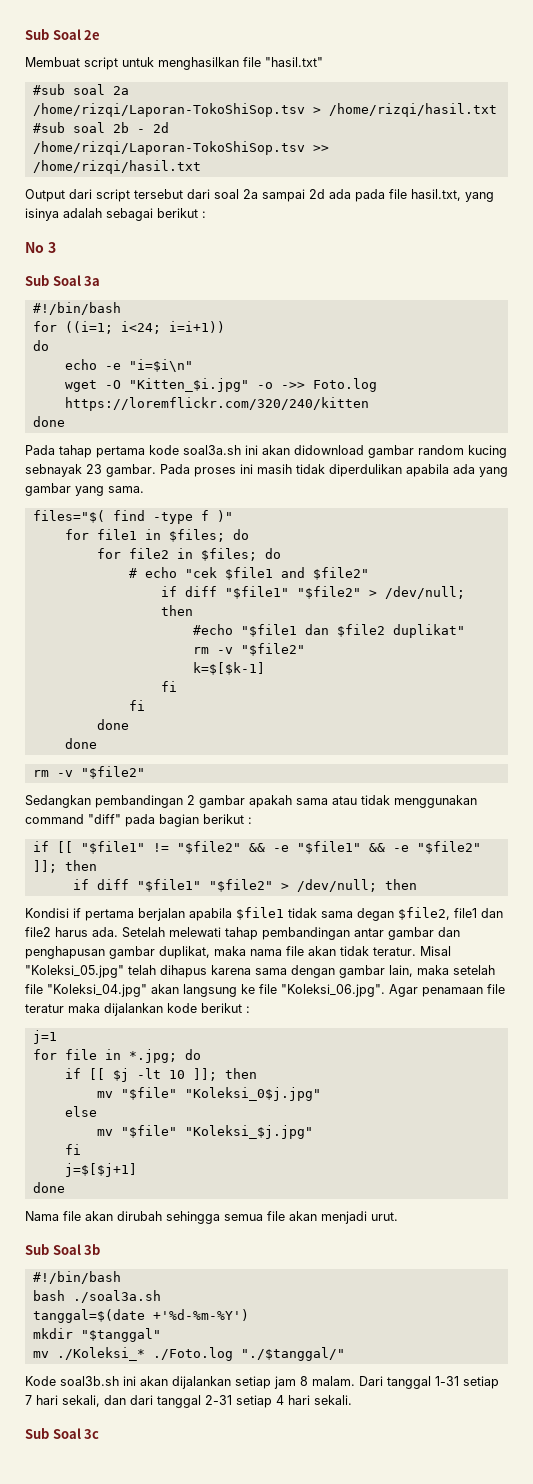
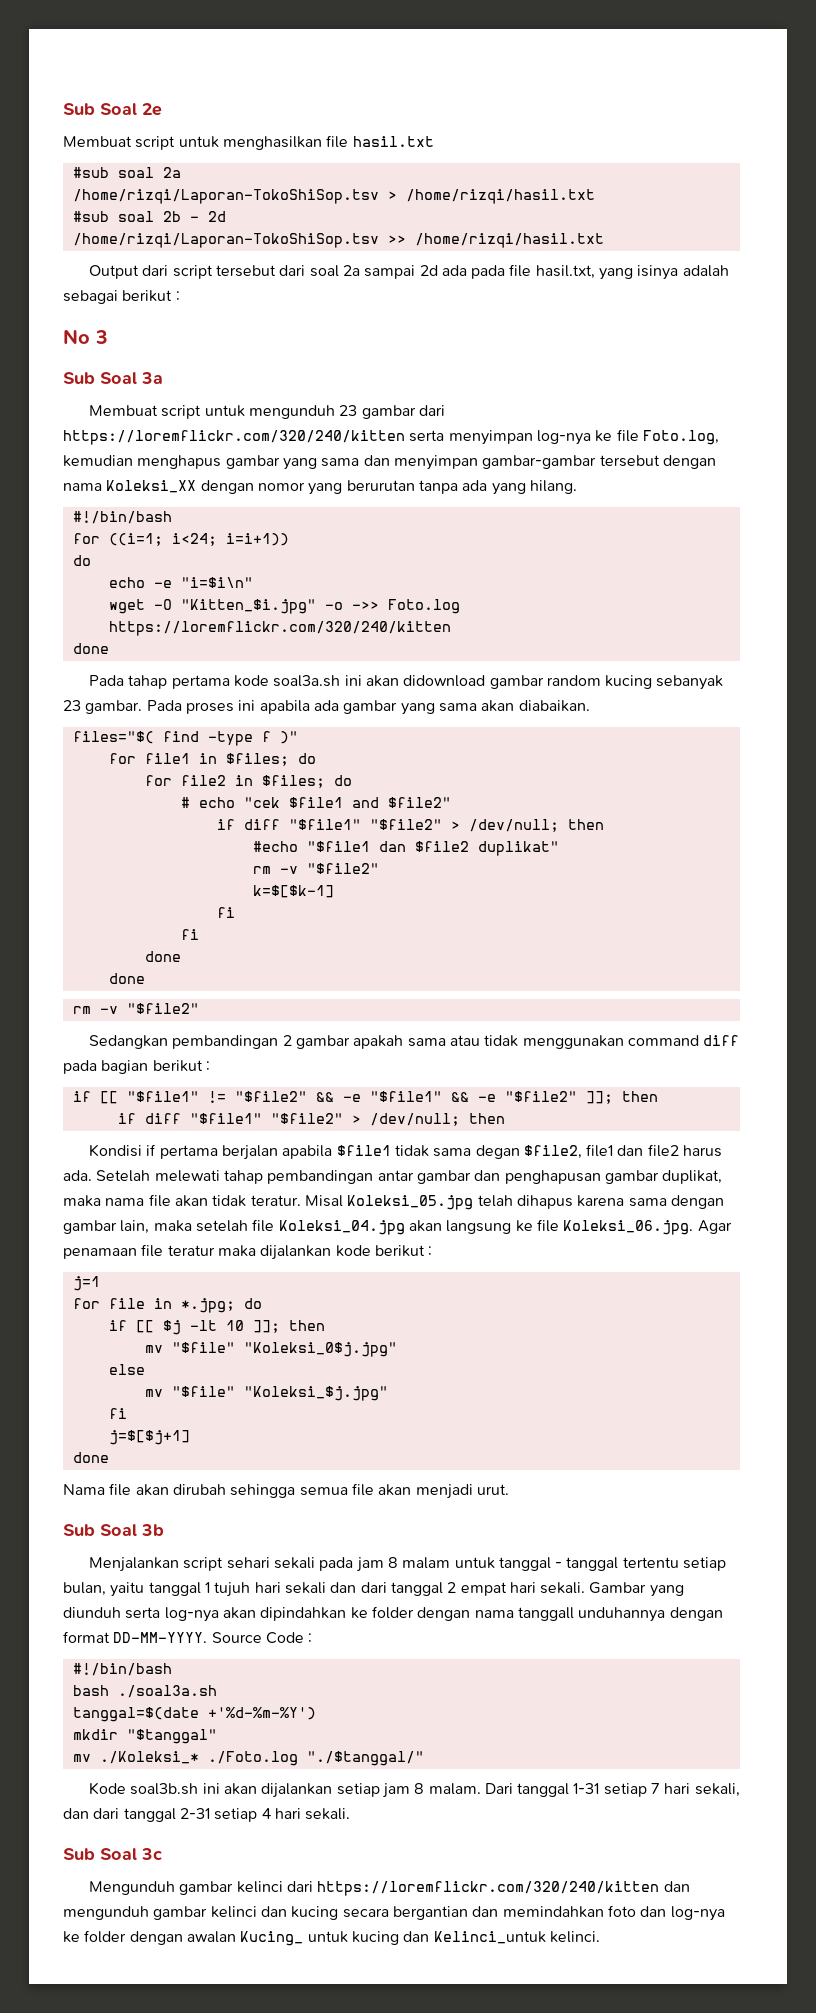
- Membuat script untuk menghasilkan file "hasil.txt"
+ Membuat script untuk menghasilkan file hasil.txt
+ Membuat script untuk mengunduh 23 gambar dari https://loremflickr.com/320/240/kitten serta menyimpan log-nya ke file Foto.log, kemudian menghapus gambar yang sama dan menyimpan gambar-gambar tersebut dengan nama Koleksi_XX dengan nomor yang berurutan tanpa ada yang hilang.
- Pada tahap pertama kode soal3a.sh ini akan didownload gambar random kucing sebnayak 23 gambar.
+ Pada tahap pertama kode soal3a.sh ini akan didownload gambar random kucing sebanyak 23 gambar.
- Pada proses ini masih tidak diperdulikan apabila ada yang gambar yang sama.
+ Pada proses ini apabila ada gambar yang sama akan diabaikan.
- Sedangkan pembandingan 2 gambar apakah sama atau tidak menggunakan command "diff" pada bagian berikut :
+ Sedangkan pembandingan 2 gambar apakah sama atau tidak menggunakan command diff pada bagian berikut :
- Misal "Koleksi_05.jpg" telah dihapus karena sama dengan gambar lain, maka setelah file "Koleksi_04.jpg" akan langsung ke file "Koleksi_06.jpg". Agar penamaan file teratur maka dijalankan kode berikut :
+ Misal Koleksi_05.jpg telah dihapus karena sama dengan gambar lain, maka setelah file Koleksi_04.jpg akan langsung ke file Koleksi_06.jpg. Agar penamaan file teratur maka dijalankan kode berikut :
+ Menjalankan script sehari sekali pada jam 8 malam untuk tanggal - tanggal tertentu setiap bulan, yaitu tanggal 1 tujuh hari sekali dan dari tanggal 2 empat hari sekali. Gambar yang diunduh serta log-nya akan dipindahkan ke folder dengan nama tanggall unduhannya dengan format DD-MM-YYYY. Source Code :
+ Mengunduh gambar kelinci dari https://loremflickr.com/320/240/kitten dan mengunduh gambar kelinci dan kucing secara bergantian dan memindahkan foto dan log-nya ke folder dengan awalan Kucing_ untuk kucing dan Kelinci_untuk kelinci.

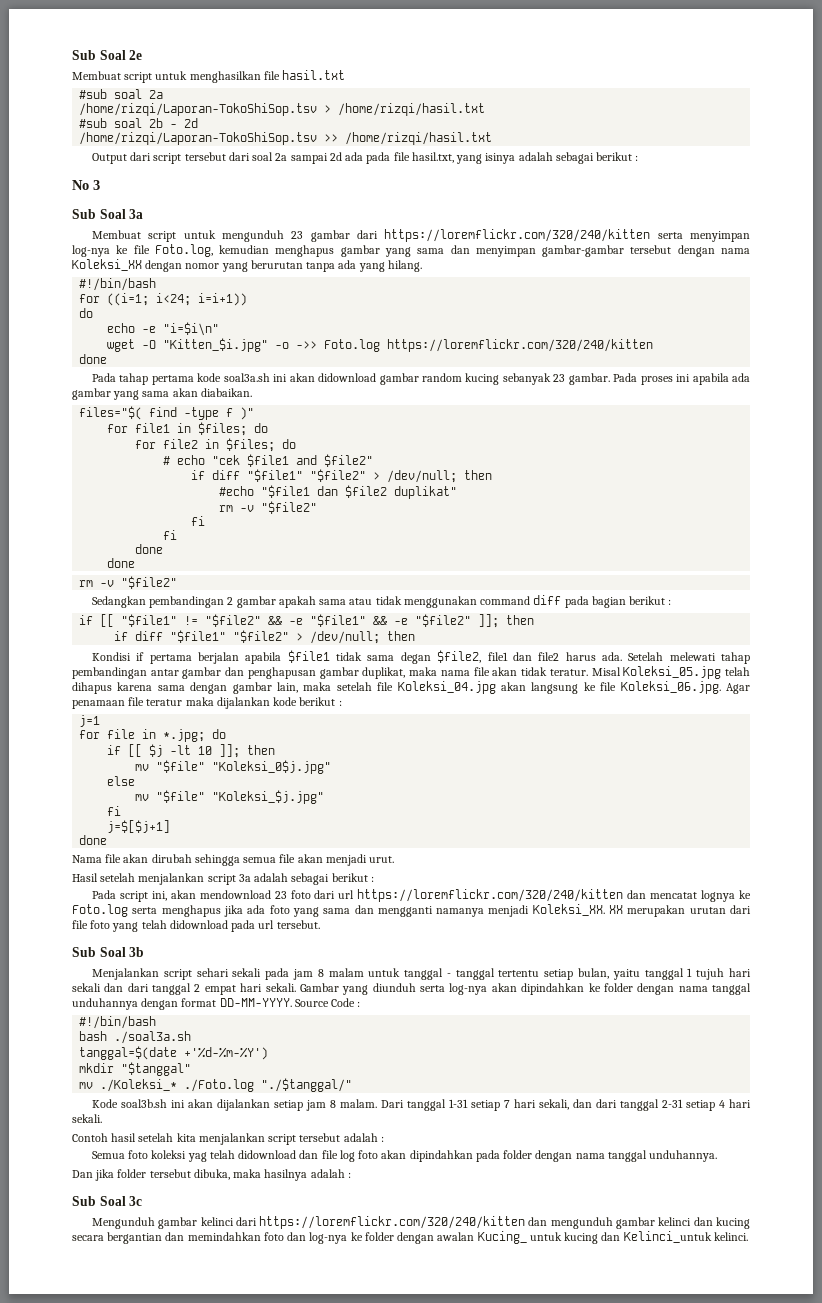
- k=$[$k-1]
+ Hasil setelah menjalankan script 3a adalah sebagai berikut :
+ Pada script ini, akan mendownload 23 foto dari url https://loremflickr.com/320/240/kitten dan mencatat lognya ke Foto.log serta menghapus jika ada foto yang sama dan mengganti namanya menjadi Koleksi_XX. XX merupakan urutan dari file foto yang telah didownload pada url tersebut.
- Gambar yang diunduh serta log-nya akan dipindahkan ke folder dengan nama tanggall unduhannya dengan format DD-MM-YYYY.
+ Gambar yang diunduh serta log-nya akan dipindahkan ke folder dengan nama tanggal unduhannya dengan format DD-MM-YYYY.
+ Contoh hasil setelah kita menjalankan script tersebut adalah :
+ Semua foto koleksi yag telah didownload dan file log foto akan dipindahkan pada folder dengan nama tanggal unduhannya.
+ Dan jika folder tersebut dibuka, maka hasilnya adalah :

